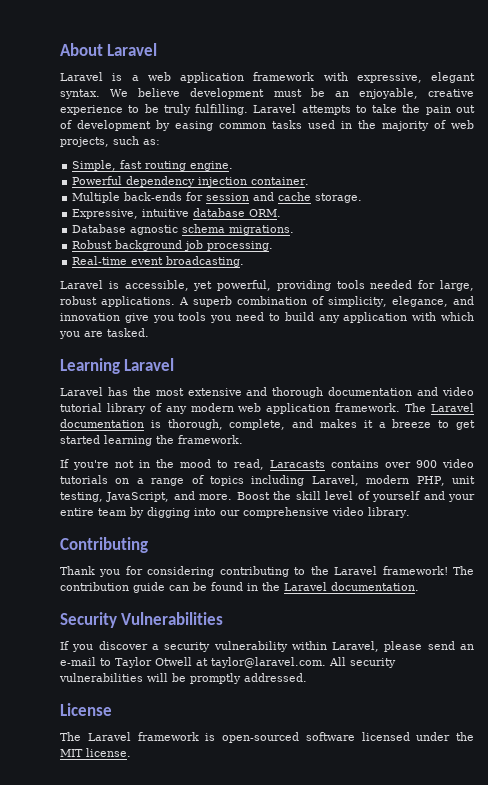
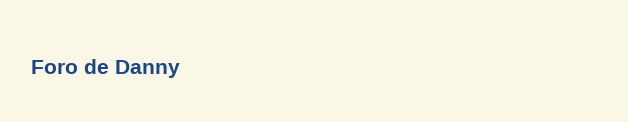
- About Laravel
- Laravel is a web application framework with expressive, elegant syntax. We believe development must be an enjoyable, creative experience to be truly fulfilling. Laravel attempts to take the pain out of development by easing common tasks used in the majority of web projects, such as:
- Simple, fast routing engine.
- Powerful dependency injection container.
- Multiple back-ends for session and cache storage.
- Expressive, intuitive database ORM.
- Database agnostic schema migrations.
- Robust background job processing.
- Real-time event broadcasting.
- Laravel is accessible, yet powerful, providing tools needed for large, robust applications. A superb combination of simplicity, elegance, and innovation give you tools you need to build any application with which you are tasked.
- Learning Laravel
- Laravel has the most extensive and thorough documentation and video tutorial library of any modern web application framework. The Laravel documentation is thorough, complete, and makes it a breeze to get started learning the framework.
- If you're not in the mood to read, Laracasts contains over 900 video tutorials on a range of topics including Laravel, modern PHP, unit testing, JavaScript, and more. Boost the skill level of yourself and your entire team by digging into our comprehensive video library.
- Contributing
- Thank you for considering contributing to the Laravel framework! The contribution guide can be found in the Laravel documentation.
- Security Vulnerabilities
- If you discover a security vulnerability within Laravel, please send an e-mail to Taylor Otwell at taylor@laravel.com. All security vulnerabilities will be promptly addressed.
- License
- The Laravel framework is open-sourced software licensed under the MIT license.
+ Foro de Danny

